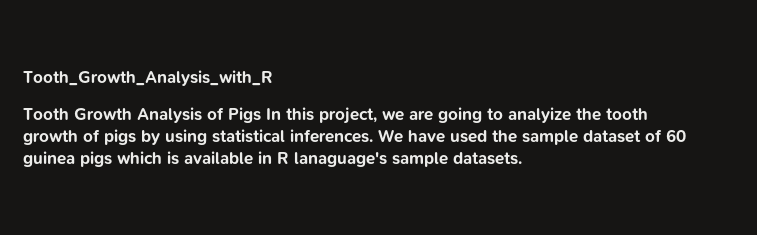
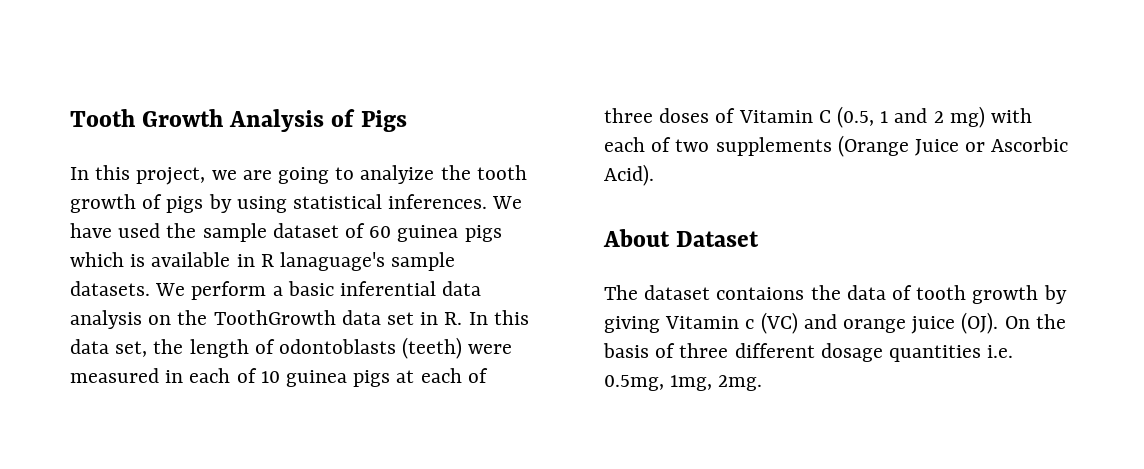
- Tooth_Growth_Analysis_with_R
- Tooth Growth Analysis of Pigs In this project, we are going to analyize the tooth growth of pigs by using statistical inferences.
+ Tooth Growth Analysis of Pigs
+ In this project, we are going to analyize the tooth growth of pigs by using statistical inferences.
+ We perform a basic inferential data analysis on the ToothGrowth data set in R. In this data set, the length of odontoblasts (teeth) were measured in each of 10 guinea pigs at each of three doses of Vitamin C (0.5, 1 and 2 mg) with each of two supplements (Orange Juice or Ascorbic Acid).
+ About Dataset
+ The dataset contaions the data of tooth growth by giving Vitamin c (VC) and orange juice (OJ). On the basis of three different dosage quantities i.e. 0.5mg, 1mg, 2mg.

